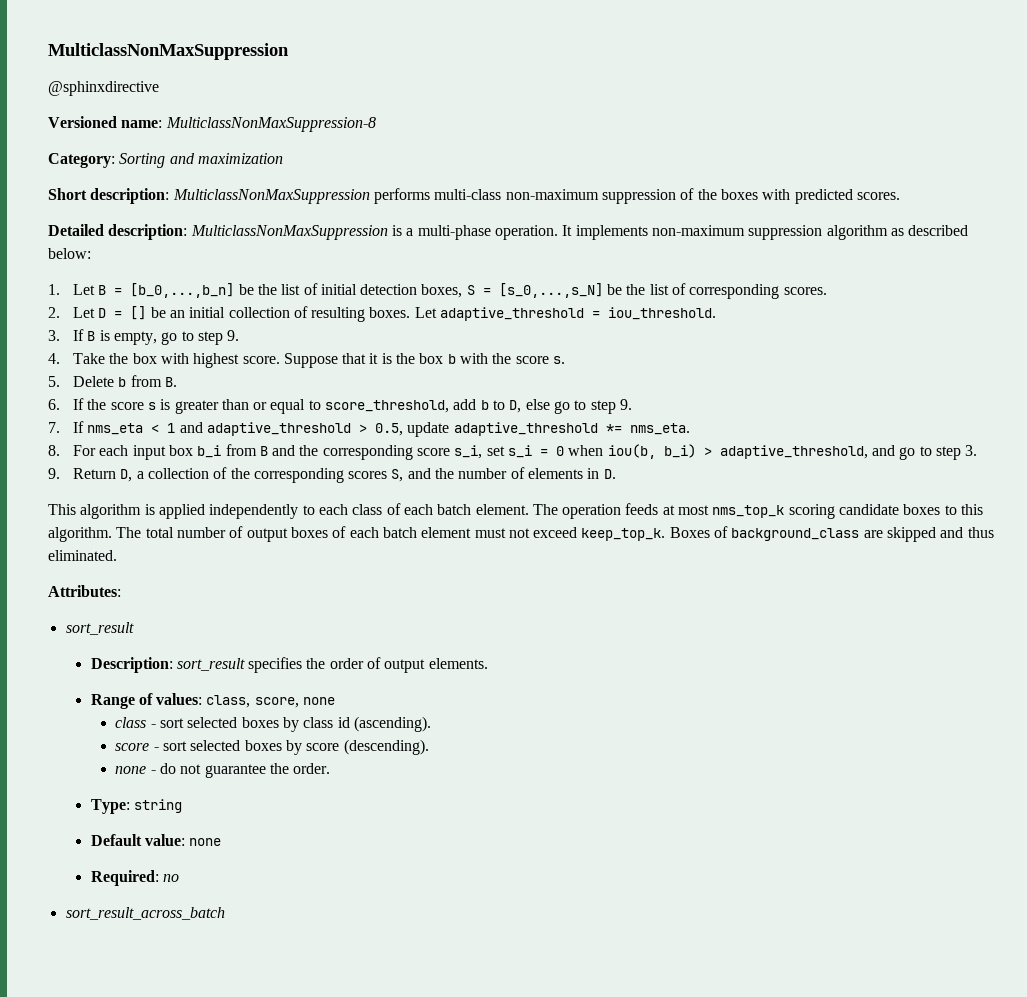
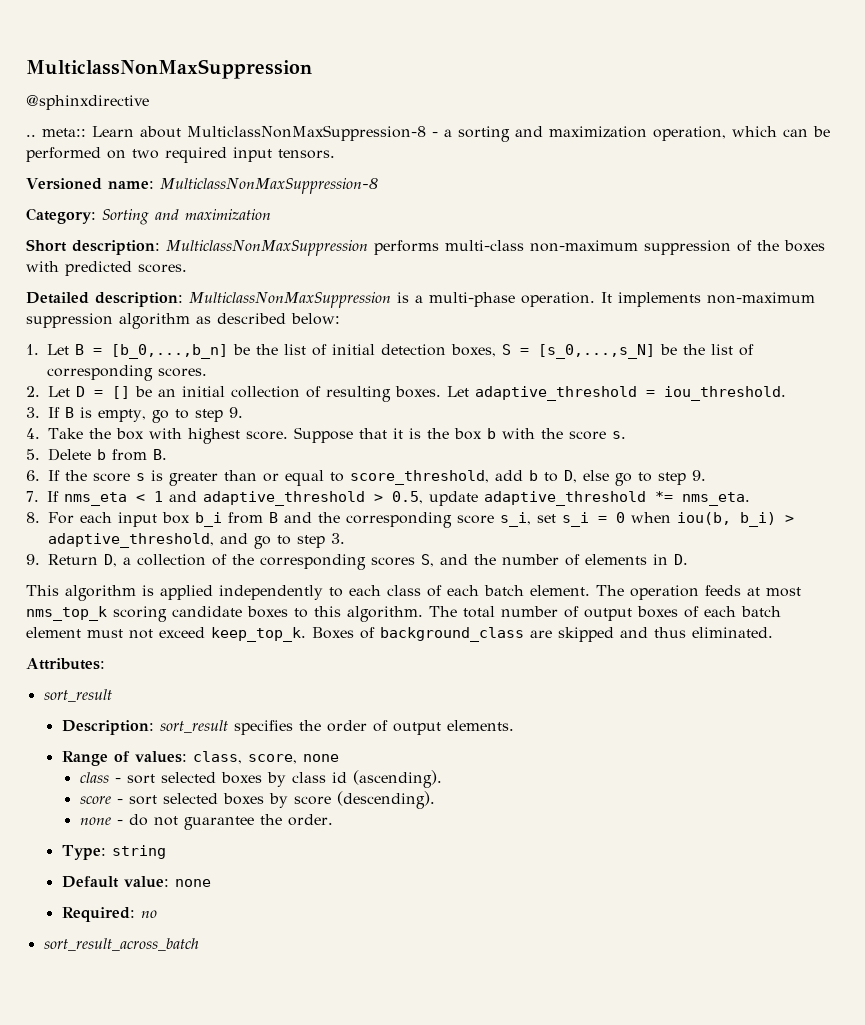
+ .. meta:: Learn about MulticlassNonMaxSuppression-8 - a sorting and maximization operation, which can be performed on two required input tensors.

